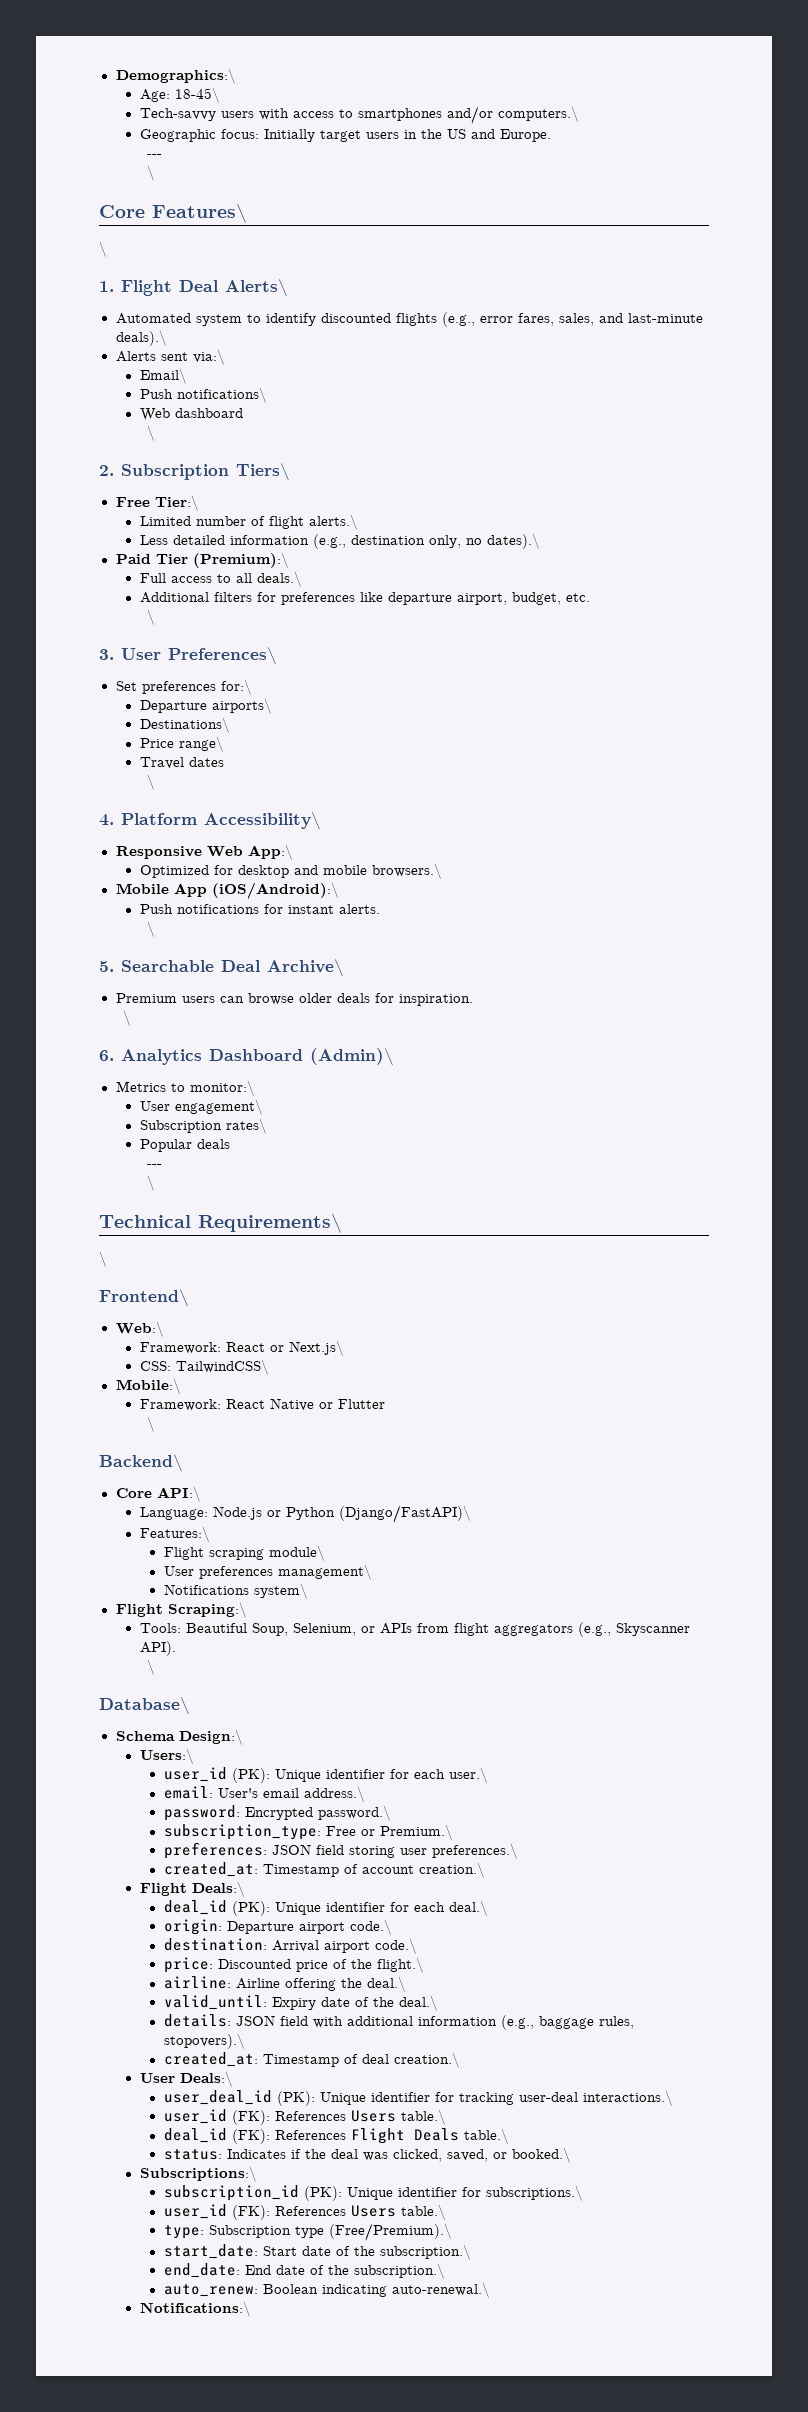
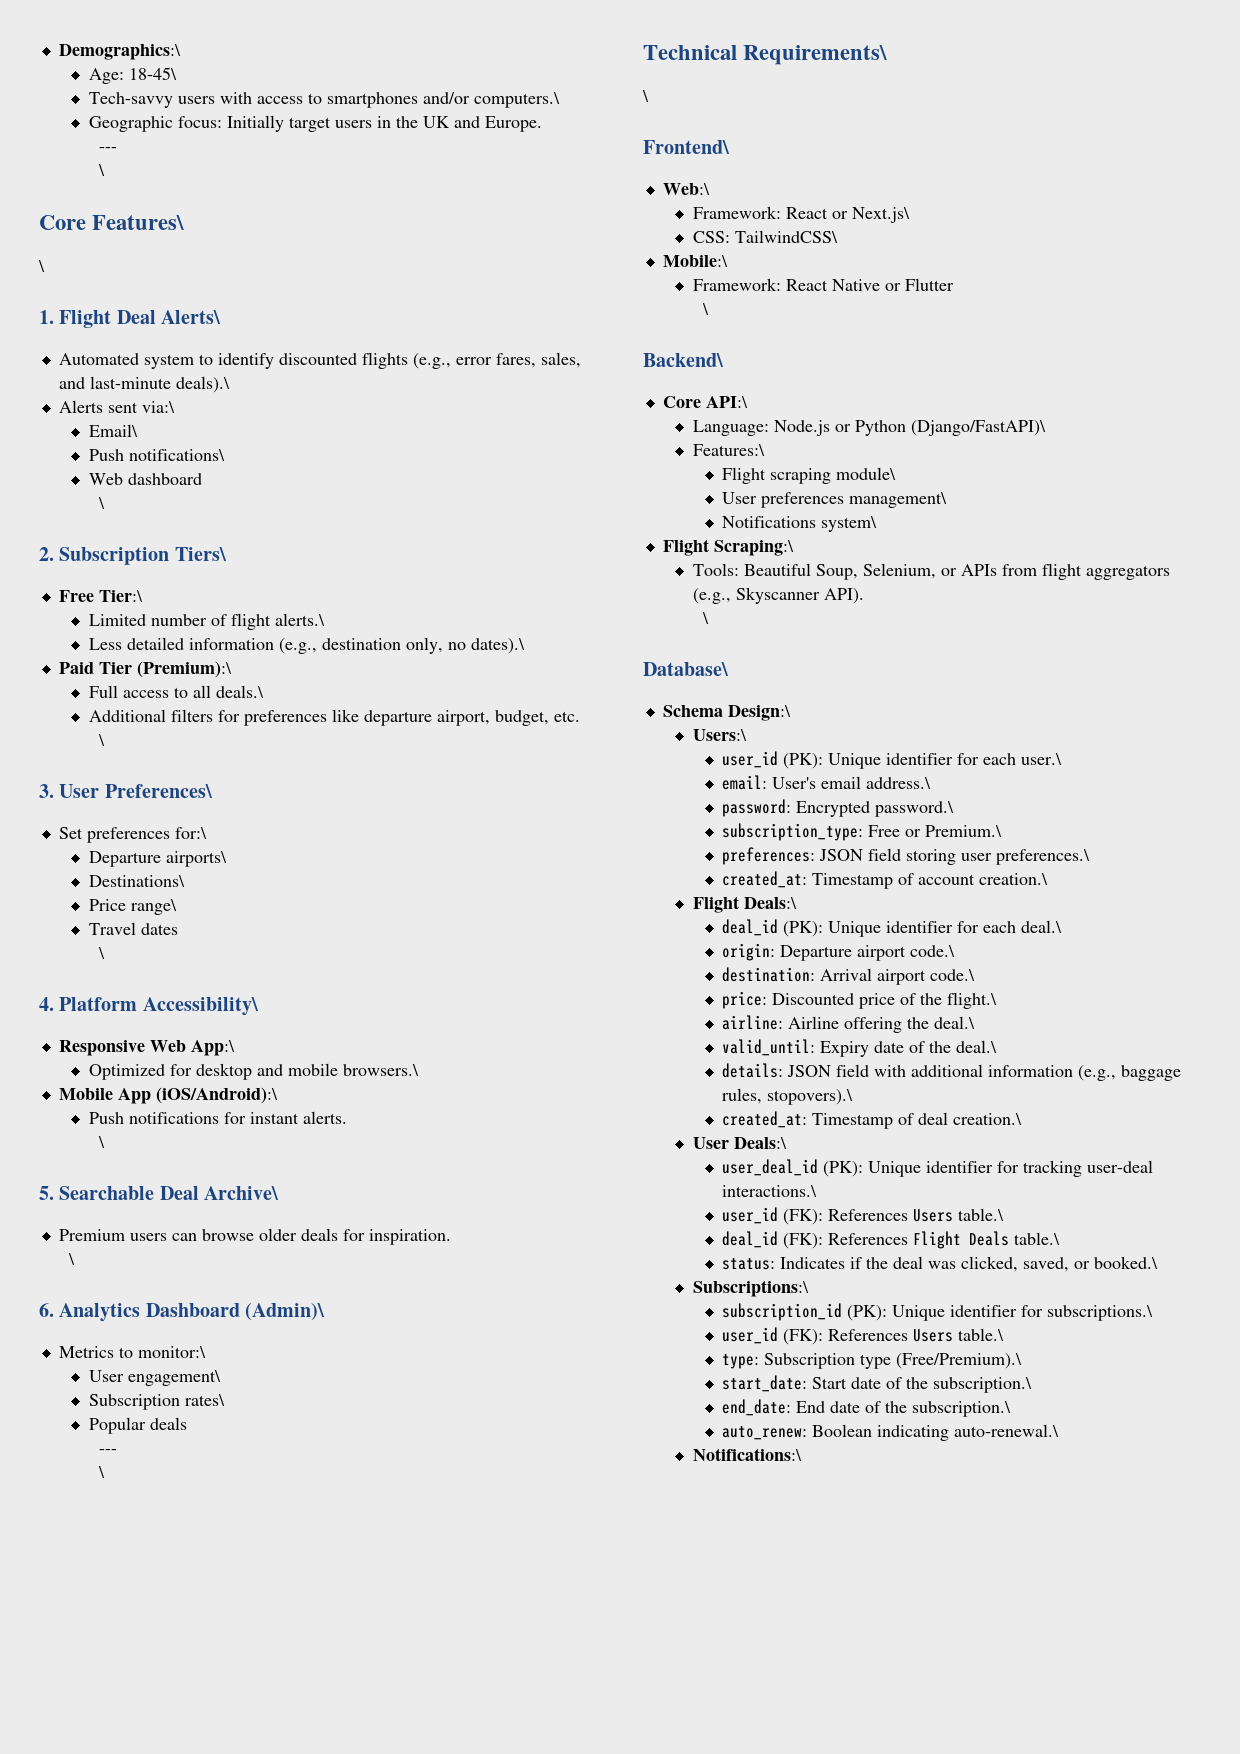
- Geographic focus: Initially target users in the US and Europe.
+ Geographic focus: Initially target users in the UK and Europe.

